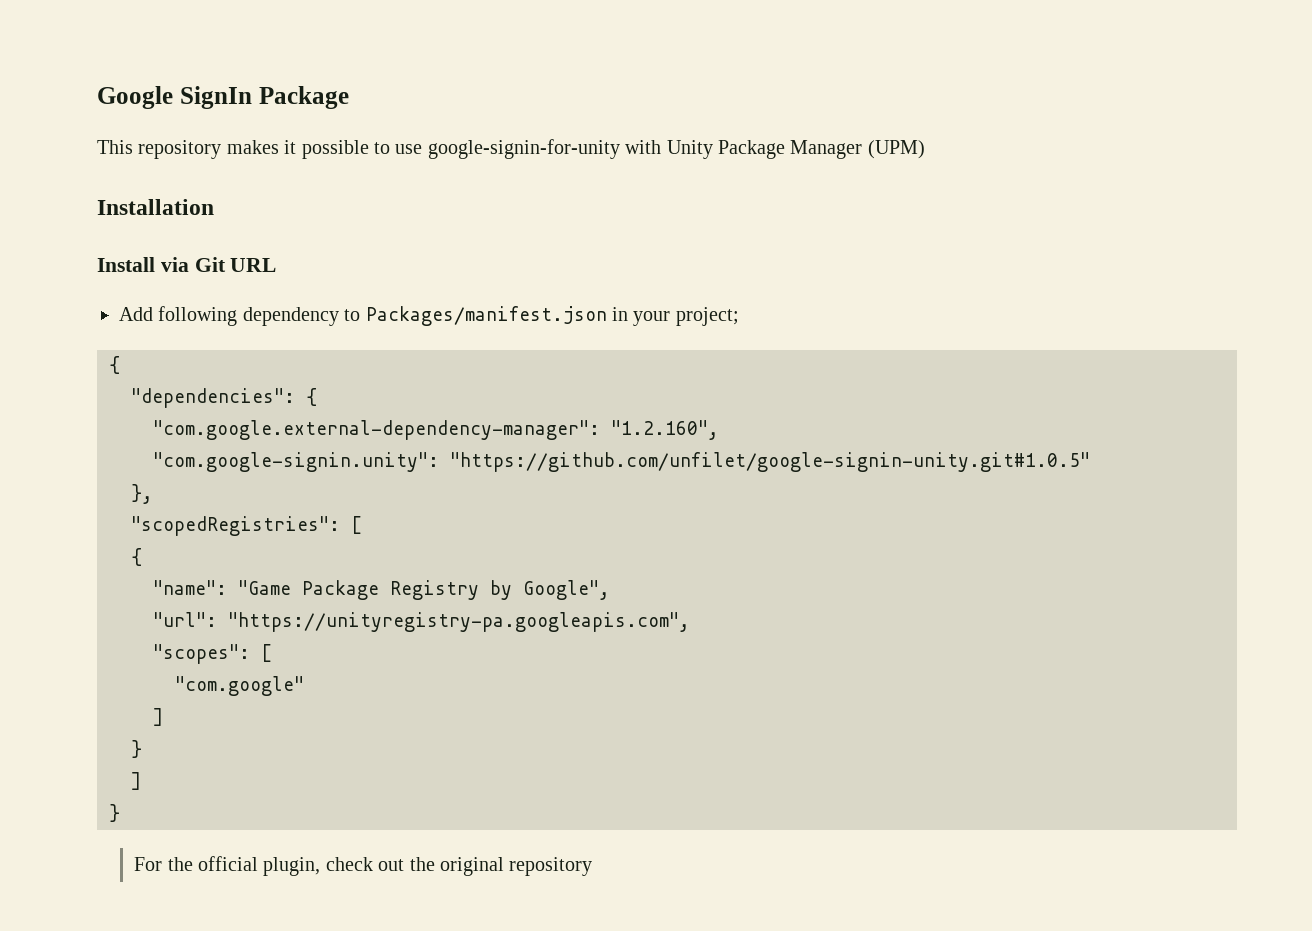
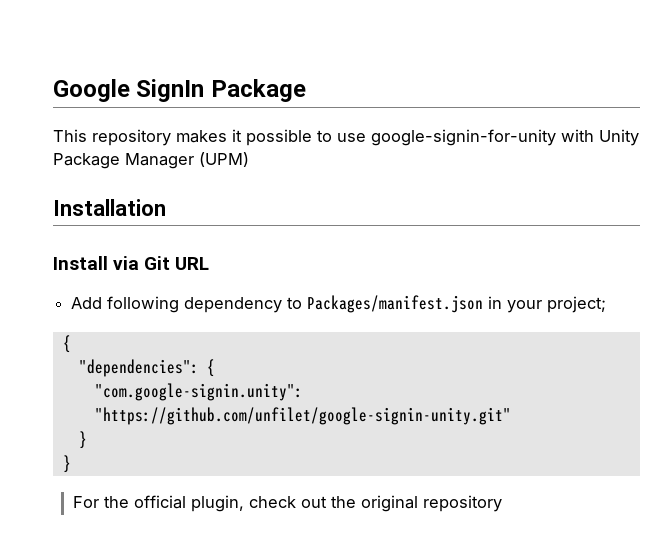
- "com.google.external-dependency-manager": "1.2.160",
- "com.google-signin.unity": "https://github.com/unfilet/google-signin-unity.git#1.0.5"
- },
- "scopedRegistries": [
- {
- "name": "Game Package Registry by Google",
- "url": "https://unityregistry-pa.googleapis.com",
- "scopes": [
- "com.google"
- ]
+ "com.google-signin.unity": "https://github.com/unfilet/google-signin-unity.git"
  }
- ]

